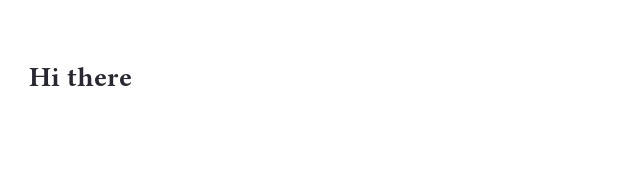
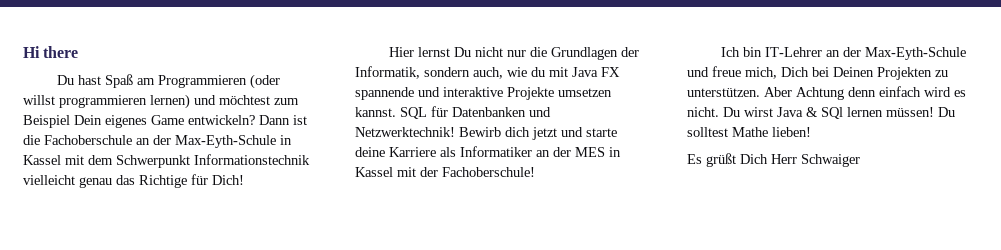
+ Du hast Spaß am Programmieren (oder willst programmieren lernen) und möchtest zum Beispiel Dein eigenes Game entwickeln? Dann ist die Fachoberschule an der Max-Eyth-Schule in Kassel mit dem Schwerpunkt Informationstechnik vielleicht genau das Richtige für Dich!
+ Hier lernst Du nicht nur die Grundlagen der Informatik, sondern auch, wie du mit Java FX spannende und interaktive Projekte umsetzen kannst. SQL für Datenbanken und Netzwerktechnik! Bewirb dich jetzt und starte deine Karriere als Informatiker an der MES in Kassel mit der Fachoberschule!
+ Ich bin IT-Lehrer an der Max-Eyth-Schule und freue mich, Dich bei Deinen Projekten zu unterstützen. Aber Achtung denn einfach wird es nicht. Du wirst Java & SQl lernen müssen! Du solltest Mathe lieben!
+ Es grüßt Dich Herr Schwaiger

